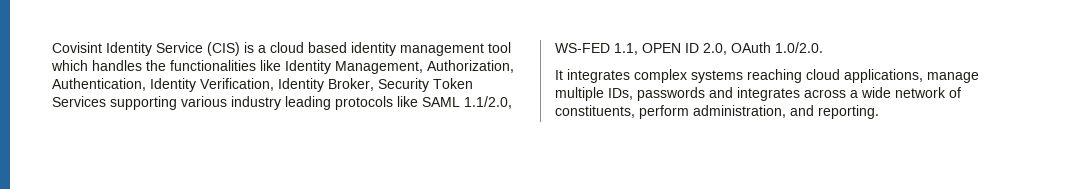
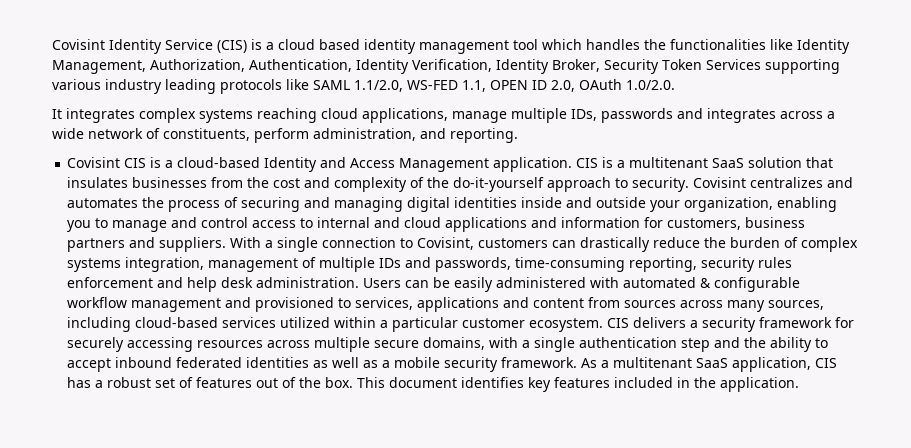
+ Covisint CIS is a cloud-based Identity and Access Management application. CIS is a multitenant SaaS solution that insulates businesses from the cost and complexity of the do-it-yourself approach to security. Covisint centralizes and automates the process of securing and managing digital identities inside and outside your organization, enabling you to manage and control access to internal and cloud applications and information for customers, business partners and suppliers. With a single connection to Covisint, customers can drastically reduce the burden of complex systems integration, management of multiple IDs and passwords, time-consuming reporting, security rules enforcement and help desk administration. Users can be easily administered with automated & configurable workflow management and provisioned to services, applications and content from sources across many sources, including cloud-based services utilized within a particular customer ecosystem. CIS delivers a security framework for securely accessing resources across multiple secure domains, with a single authentication step and the ability to accept inbound federated identities as well as a mobile security framework. As a multitenant SaaS application, CIS has a robust set of features out of the box. This document identifies key features included in the application.

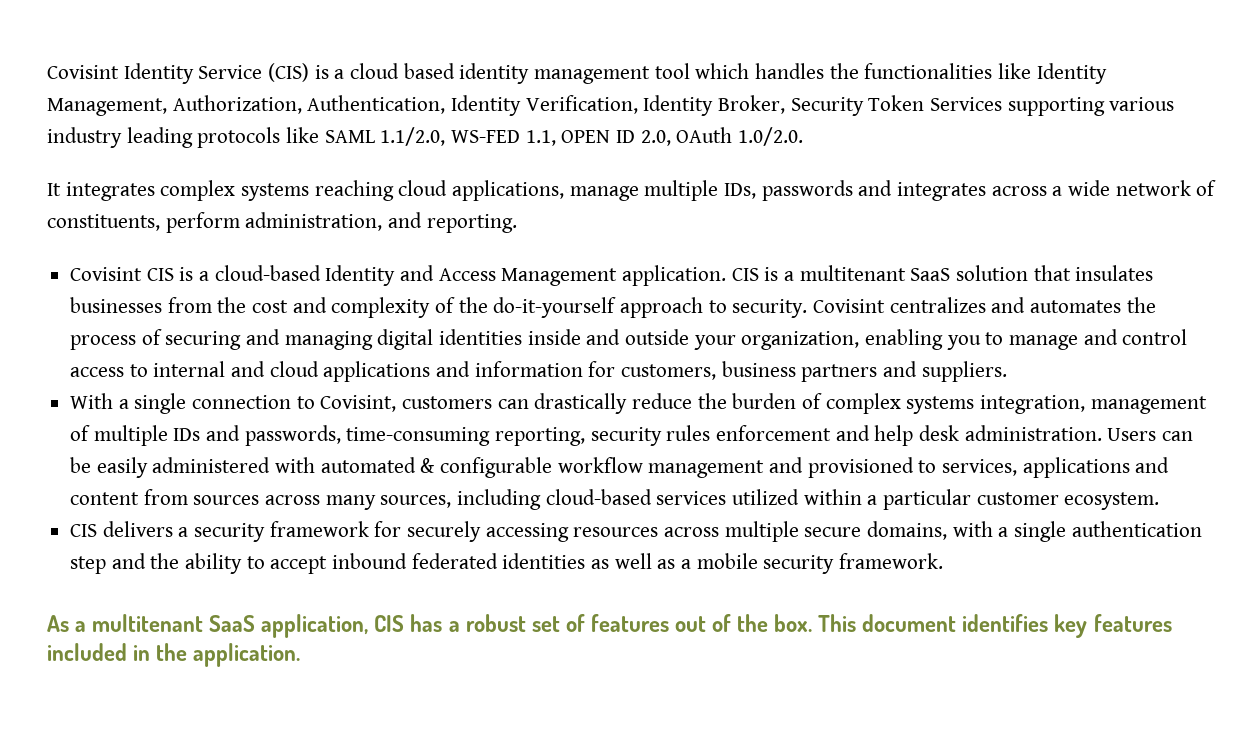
- Covisint centralizes and automates the process of securing and managing digital identities inside and outside your organization, enabling you to manage and control access to internal and cloud applications and information for customers, business partners and suppliers. With a single connection to Covisint, customers can drastically reduce the burden of complex systems integration, management of multiple IDs and passwords, time-consuming reporting, security rules enforcement and help desk administration.
+ Covisint centralizes and automates the process of securing and managing digital identities inside and outside your organization, enabling you to manage and control access to internal and cloud applications and information for customers, business partners and suppliers.
+ With a single connection to Covisint, customers can drastically reduce the burden of complex systems integration, management of multiple IDs and passwords, time-consuming reporting, security rules enforcement and help desk administration.
- Users can be easily administered with automated & configurable workflow management and provisioned to services, applications and content from sources across many sources, including cloud-based services utilized within a particular customer ecosystem. CIS delivers a security framework for securely accessing resources across multiple secure domains, with a single authentication step and the ability to accept inbound federated identities as well as a mobile security framework. As a multitenant SaaS application, CIS has a robust set of features out of the box.
+ Users can be easily administered with automated & configurable workflow management and provisioned to services, applications and content from sources across many sources, including cloud-based services utilized within a particular customer ecosystem.
+ CIS delivers a security framework for securely accessing resources across multiple secure domains, with a single authentication step and the ability to accept inbound federated identities as well as a mobile security framework.
+ As a multitenant SaaS application, CIS has a robust set of features out of the box.

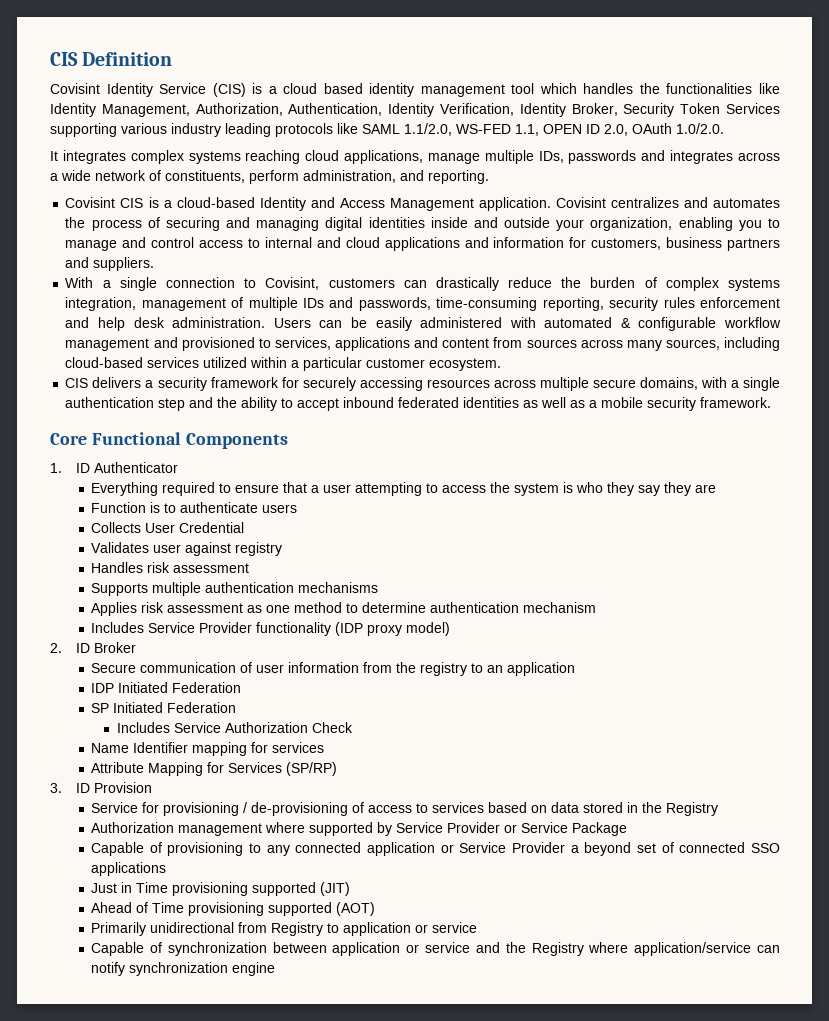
+ CIS Definition
- CIS is a multitenant SaaS solution that insulates businesses from the cost and complexity of the do-it-yourself approach to security.
- As a multitenant SaaS application, CIS has a robust set of features out of the box. This document identifies key features included in the application.
+ Core Functional Components
+ 1. ID Authenticator
+ Everything required to ensure that a user attempting to access the system is who they say they are
+ Function is to authenticate users
+ Collects User Credential
+ Validates user against registry
+ Handles risk assessment
+ Supports multiple authentication mechanisms
+ Applies risk assessment as one method to determine authentication mechanism
+ Includes Service Provider functionality (IDP proxy model)
+ 2. ID Broker
+ Secure communication of user information from the registry to an application
+ IDP Initiated Federation
+ SP Initiated Federation
+ Includes Service Authorization Check
+ Name Identifier mapping for services
+ Attribute Mapping for Services (SP/RP)
+ 3. ID Provision
+ Service for provisioning / de-provisioning of access to services based on data stored in the Registry
+ Authorization management where supported by Service Provider or Service Package
+ Capable of provisioning to any connected application or Service Provider a beyond set of connected SSO applications
+ Just in Time provisioning supported (JIT)
+ Ahead of Time provisioning supported (AOT)
+ Primarily unidirectional from Registry to application or service
+ Capable of synchronization between application or service and the Registry where application/service can notify synchronization engine

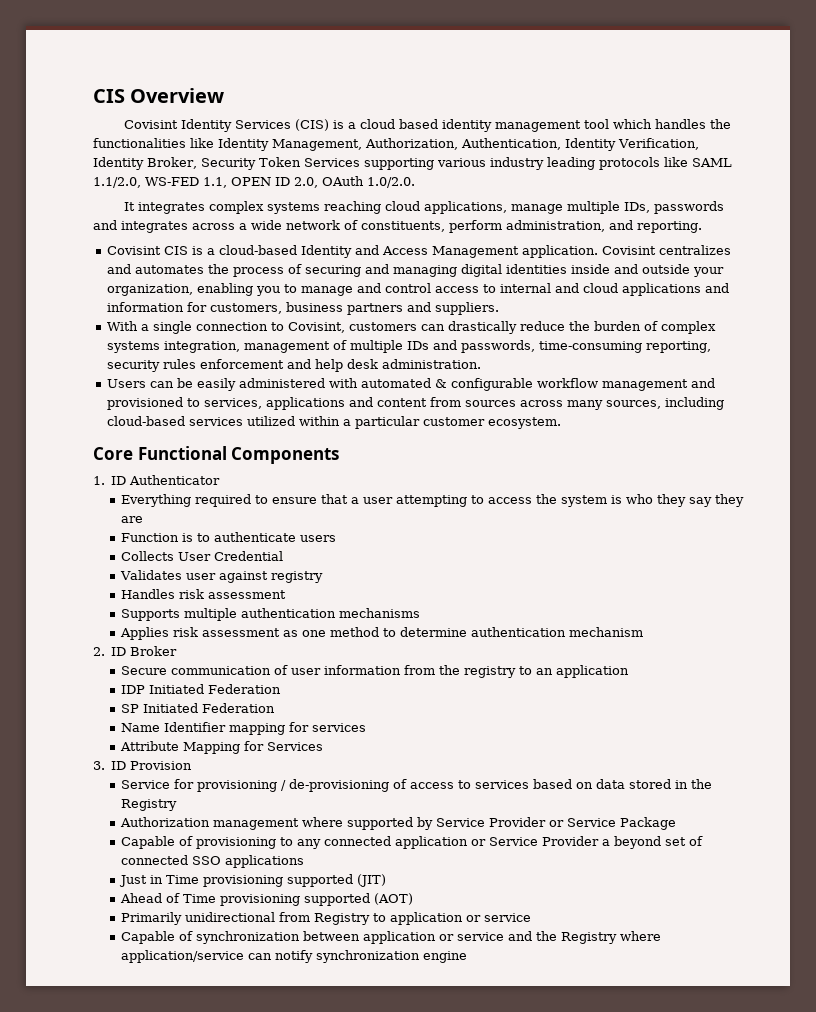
- CIS Definition
+ CIS Overview
- Covisint Identity Service (CIS) is a cloud based identity management tool which handles the functionalities like Identity Management, Authorization, Authentication, Identity Verification, Identity Broker, Security Token Services supporting various industry leading protocols like SAML 1.1/2.0, WS-FED 1.1, OPEN ID 2.0, OAuth 1.0/2.0.
+ Covisint Identity Services (CIS) is a cloud based identity management tool which handles the functionalities like Identity Management, Authorization, Authentication, Identity Verification, Identity Broker, Security Token Services supporting various industry leading protocols like SAML 1.1/2.0, WS-FED 1.1, OPEN ID 2.0, OAuth 1.0/2.0.
- With a single connection to Covisint, customers can drastically reduce the burden of complex systems integration, management of multiple IDs and passwords, time-consuming reporting, security rules enforcement and help desk administration. Users can be easily administered with automated & configurable workflow management and provisioned to services, applications and content from sources across many sources, including cloud-based services utilized within a particular customer ecosystem.
+ With a single connection to Covisint, customers can drastically reduce the burden of complex systems integration, management of multiple IDs and passwords, time-consuming reporting, security rules enforcement and help desk administration.
+ Users can be easily administered with automated & configurable workflow management and provisioned to services, applications and content from sources across many sources, including cloud-based services utilized within a particular customer ecosystem.
- CIS delivers a security framework for securely accessing resources across multiple secure domains, with a single authentication step and the ability to accept inbound federated identities as well as a mobile security framework.
- Includes Service Provider functionality (IDP proxy model)
- Includes Service Authorization Check
- Attribute Mapping for Services (SP/RP)
+ Attribute Mapping for Services

